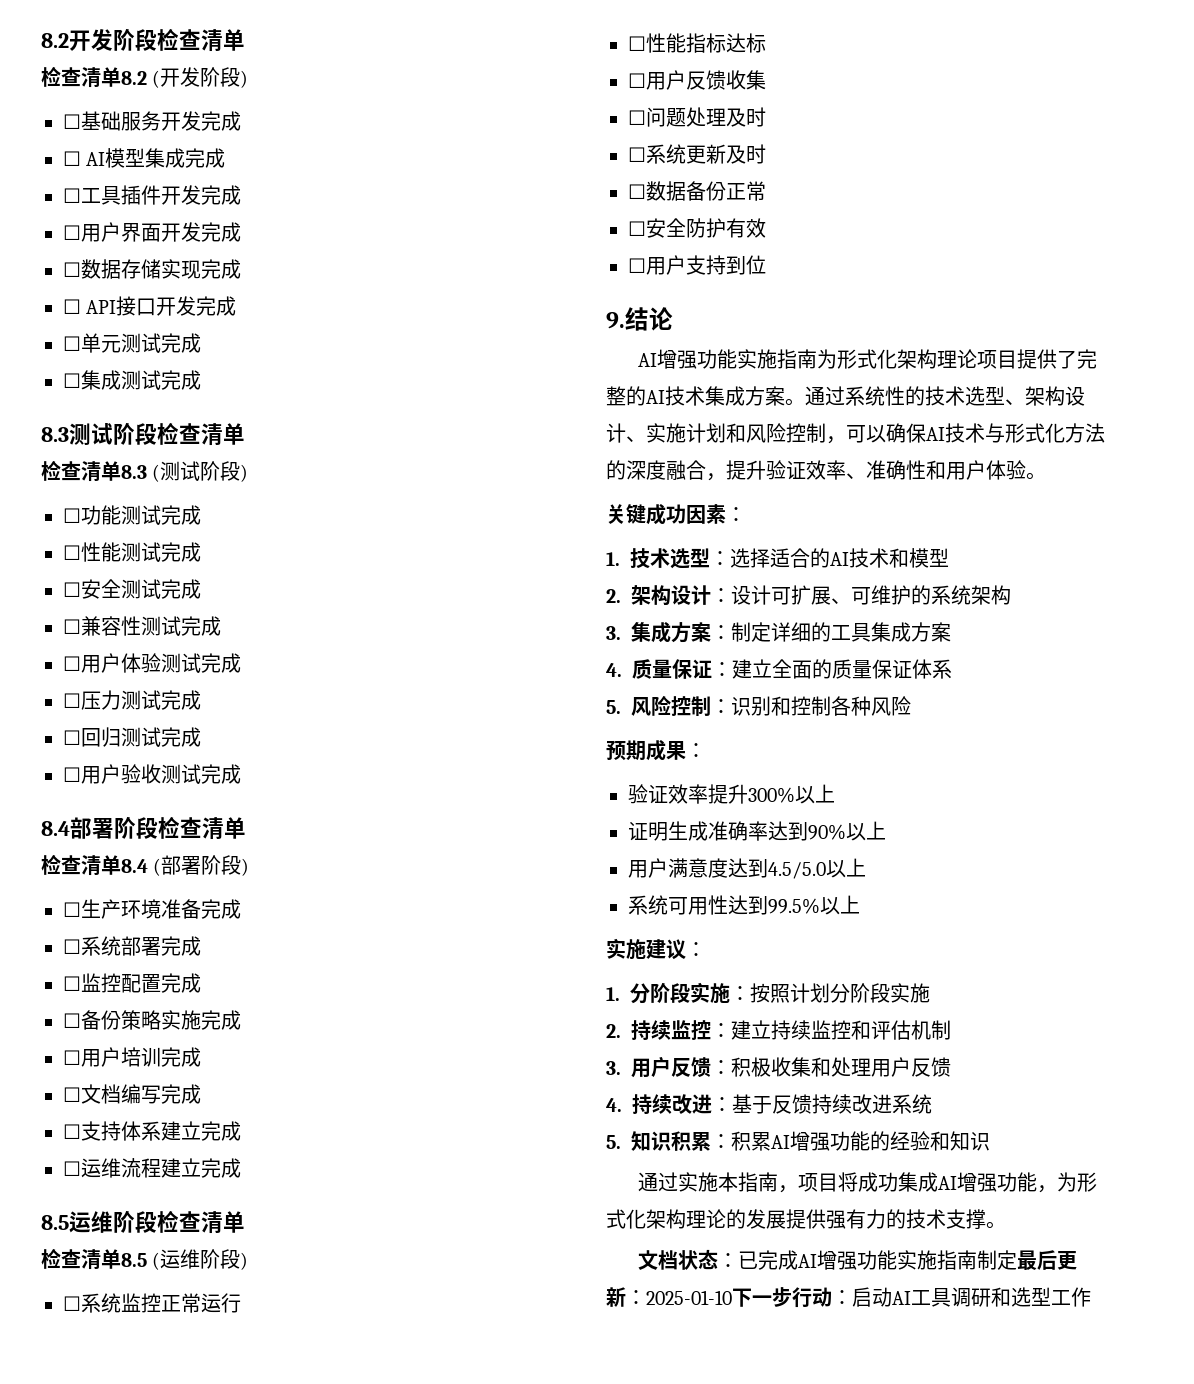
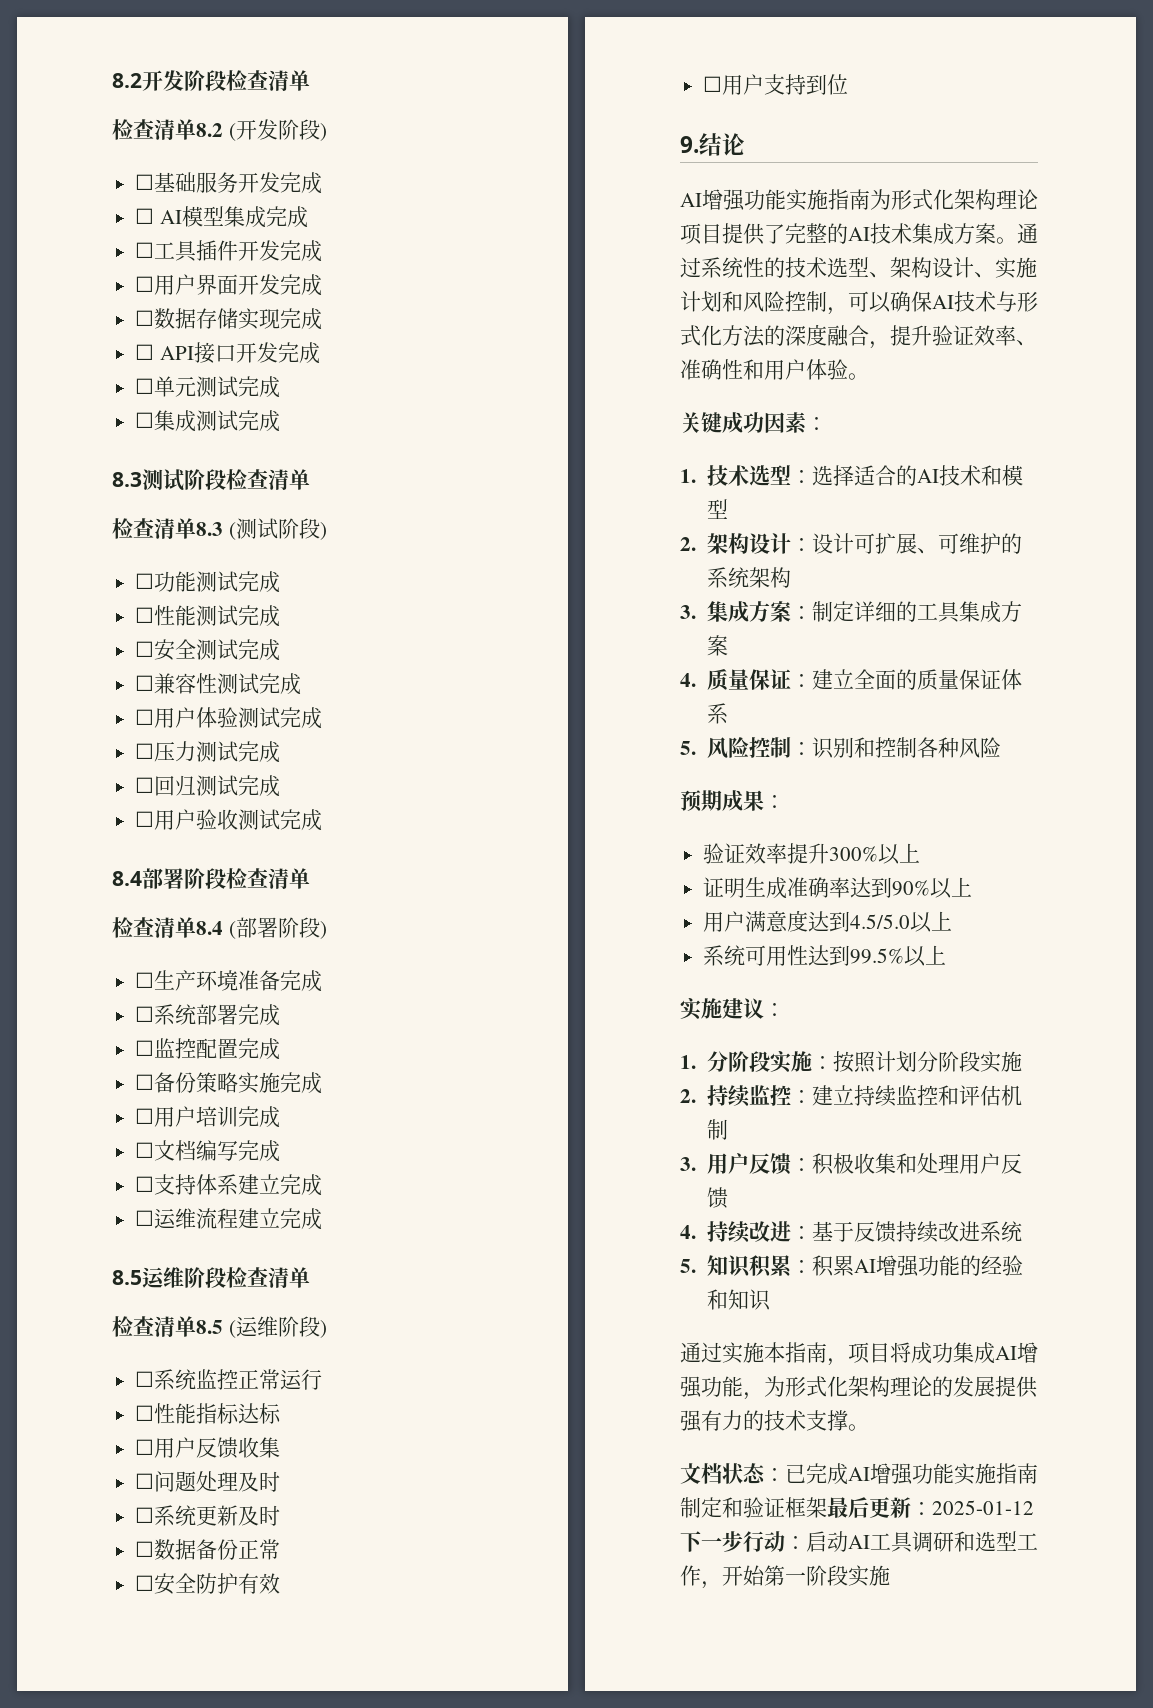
- 文档状态：已完成AI增强功能实施指南制定最后更新：2025-01-10下一步行动：启动AI工具调研和选型工作
+ 文档状态：已完成AI增强功能实施指南制定和验证框架最后更新：2025-01-12下一步行动：启动AI工具调研和选型工作，开始第一阶段实施

